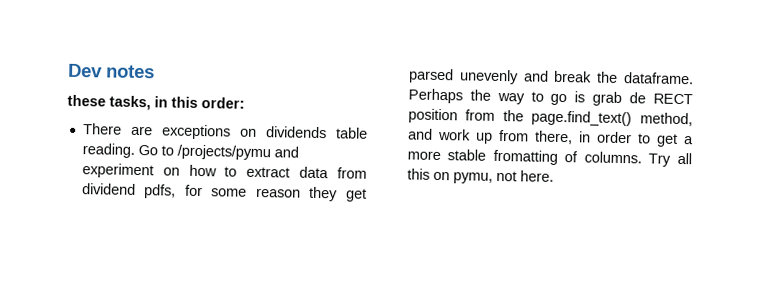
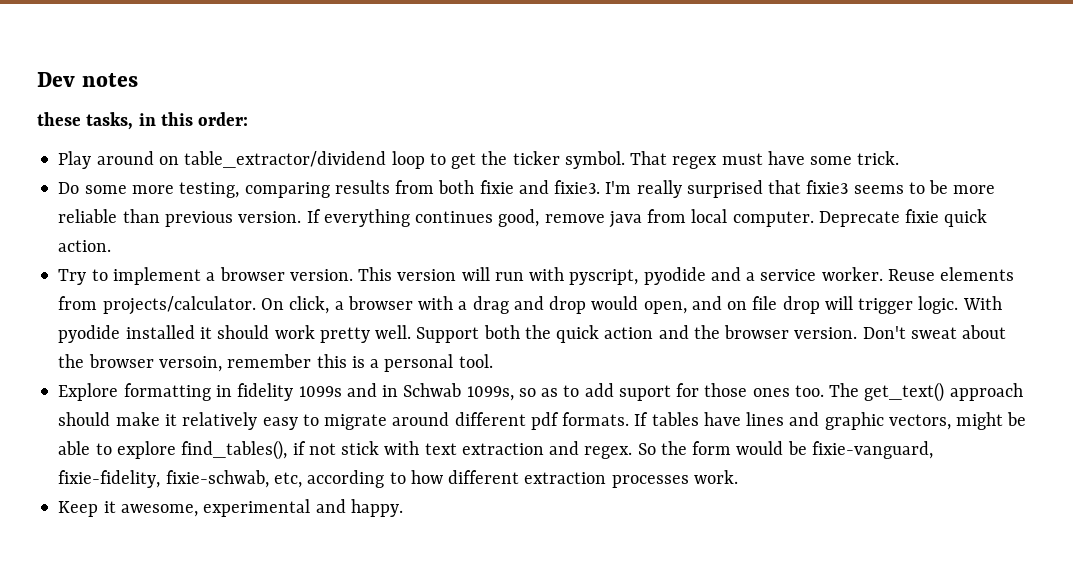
- There are exceptions on dividends table reading. Go to /projects/pymu and experiment on how to extract data from dividend pdfs, for some reason they get parsed unevenly and break the dataframe. Perhaps the way to go is grab de RECT position from the page.find_text() method, and work up from there, in order to get a more stable fromatting of columns. Try all this on pymu, not here.
+ Play around on table_extractor/dividend loop to get the ticker symbol. That regex must have some trick.
+ Do some more testing, comparing results from both fixie and fixie3. I'm really surprised that fixie3 seems to be more reliable than previous version. If everything continues good, remove java from local computer. Deprecate fixie quick action.
+ Try to implement a browser version. This version will run with pyscript, pyodide and a service worker. Reuse elements from projects/calculator. On click, a browser with a drag and drop would open, and on file drop will trigger logic. With pyodide installed it should work pretty well. Support both the quick action and the browser version. Don't sweat about the browser versoin, remember this is a personal tool.
+ Explore formatting in fidelity 1099s and in Schwab 1099s, so as to add suport for those ones too. The get_text() approach should make it relatively easy to migrate around different pdf formats. If tables have lines and graphic vectors, might be able to explore find_tables(), if not stick with text extraction and regex. So the form would be fixie-vanguard, fixie-fidelity, fixie-schwab, etc, according to how different extraction processes work.
+ Keep it awesome, experimental and happy.

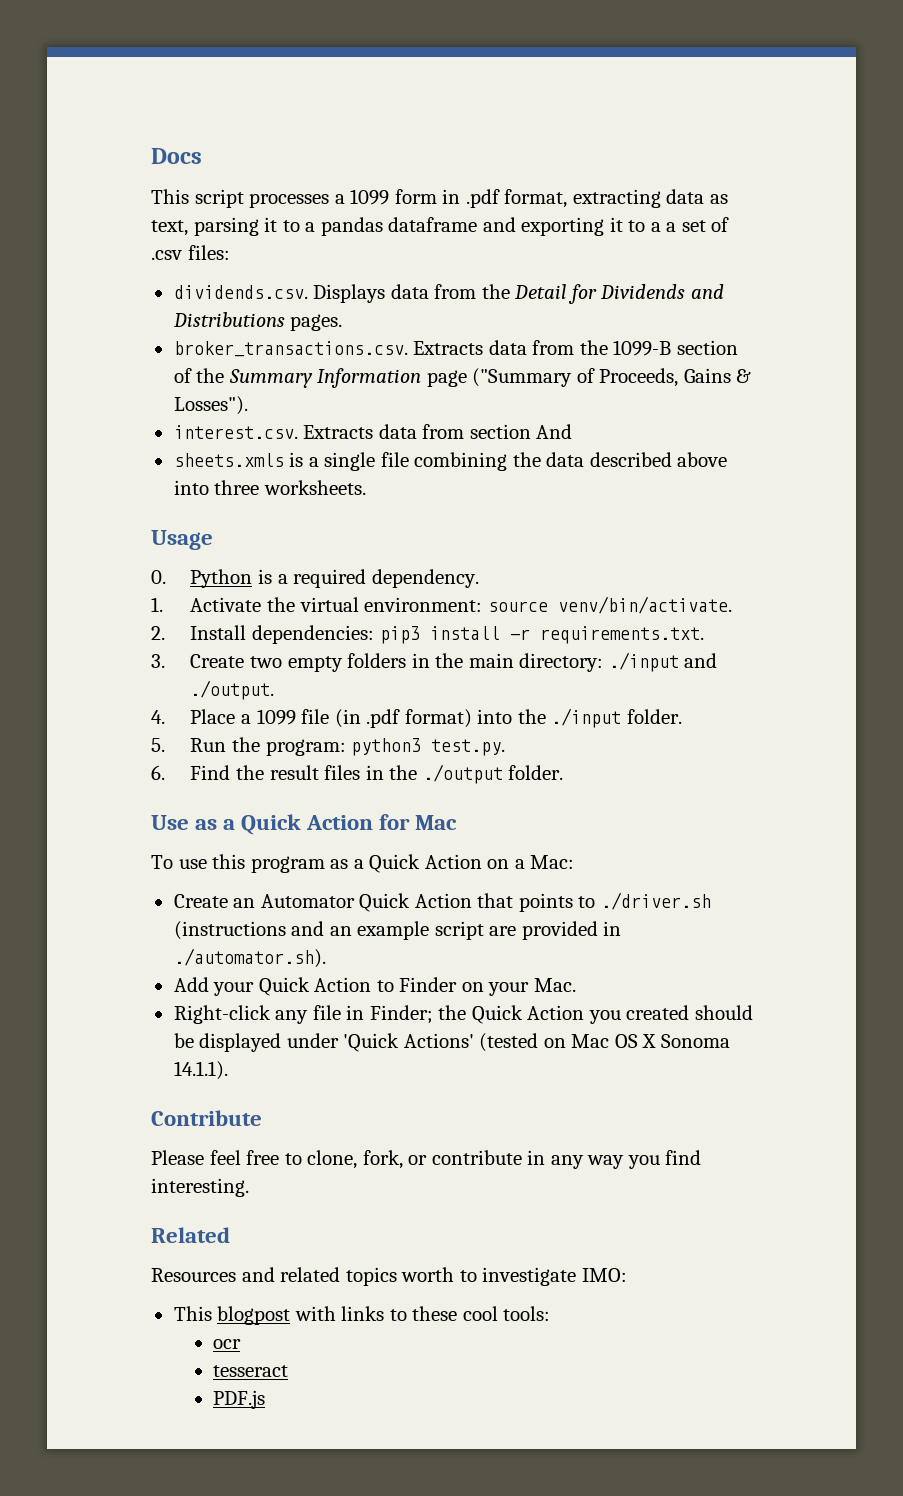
- Dev notes
- these tasks, in this order:
- Play around on table_extractor/dividend loop to get the ticker symbol. That regex must have some trick.
- Do some more testing, comparing results from both fixie and fixie3. I'm really surprised that fixie3 seems to be more reliable than previous version. If everything continues good, remove java from local computer. Deprecate fixie quick action.
- Try to implement a browser version. This version will run with pyscript, pyodide and a service worker. Reuse elements from projects/calculator. On click, a browser with a drag and drop would open, and on file drop will trigger logic. With pyodide installed it should work pretty well. Support both the quick action and the browser version. Don't sweat about the browser versoin, remember this is a personal tool.
- Explore formatting in fidelity 1099s and in Schwab 1099s, so as to add suport for those ones too. The get_text() approach should make it relatively easy to migrate around different pdf formats. If tables have lines and graphic vectors, might be able to explore find_tables(), if not stick with text extraction and regex. So the form would be fixie-vanguard, fixie-fidelity, fixie-schwab, etc, according to how different extraction processes work.
- Keep it awesome, experimental and happy.
+ Docs
+ This script processes a 1099 form in .pdf format, extracting data as text, parsing it to a pandas dataframe and exporting it to a a set of .csv files:
+ dividends.csv. Displays data from the Detail for Dividends and Distributions pages.
+ broker_transactions.csv. Extracts data from the 1099-B section of the Summary Information page ("Summary of Proceeds, Gains & Losses").
+ interest.csv. Extracts data from section And
+ sheets.xmls is a single file combining the data described above into three worksheets.
+ Usage
+ 0. Python is a required dependency.
+ 1. Activate the virtual environment: source venv/bin/activate.
+ 2. Install dependencies: pip3 install -r requirements.txt.
+ 3. Create two empty folders in the main directory: ./input and ./output.
+ 4. Place a 1099 file (in .pdf format) into the ./input folder.
+ 5. Run the program: python3 test.py.
+ 6. Find the result files in the ./output folder.
+ Use as a Quick Action for Mac
+ To use this program as a Quick Action on a Mac:
+ Create an Automator Quick Action that points to ./driver.sh (instructions and an example script are provided in ./automator.sh).
+ Add your Quick Action to Finder on your Mac.
+ Right-click any file in Finder; the Quick Action you created should be displayed under 'Quick Actions' (tested on Mac OS X Sonoma 14.1.1).
+ Contribute
+ Please feel free to clone, fork, or contribute in any way you find interesting.
+ Related
+ Resources and related topics worth to investigate IMO:
+ This blogpost with links to these cool tools:
+ ocr
+ tesseract
+ PDF.js

